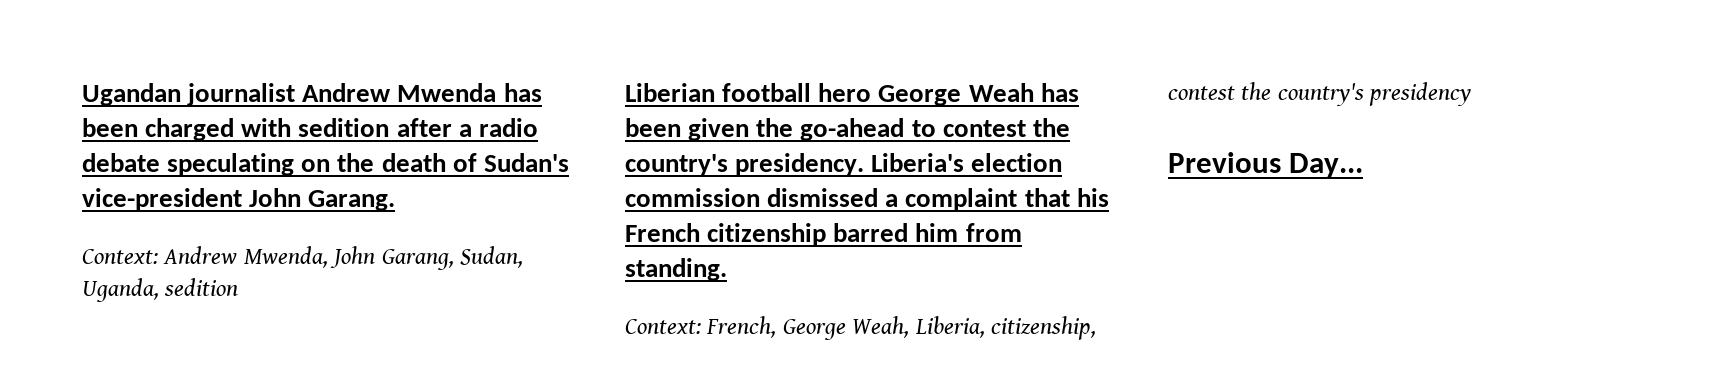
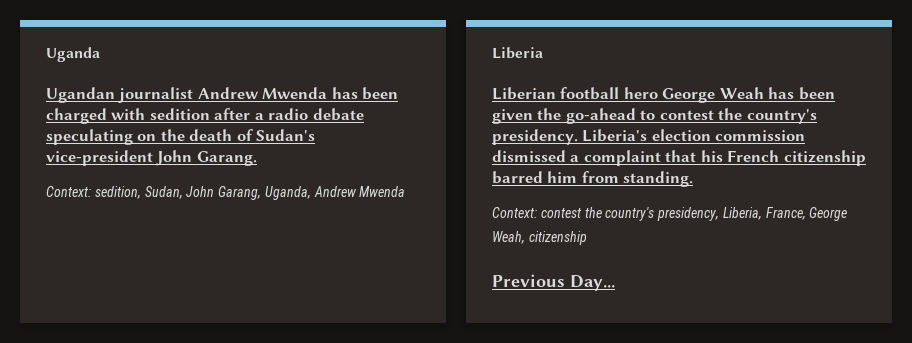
+ Uganda
- Context: Andrew Mwenda, John Garang, Sudan, Uganda, sedition
+ Context: sedition, Sudan, John Garang, Uganda, Andrew Mwenda
+ Liberia
- Context: French, George Weah, Liberia, citizenship, contest the country's presidency
+ Context: contest the country's presidency, Liberia, France, George Weah, citizenship

